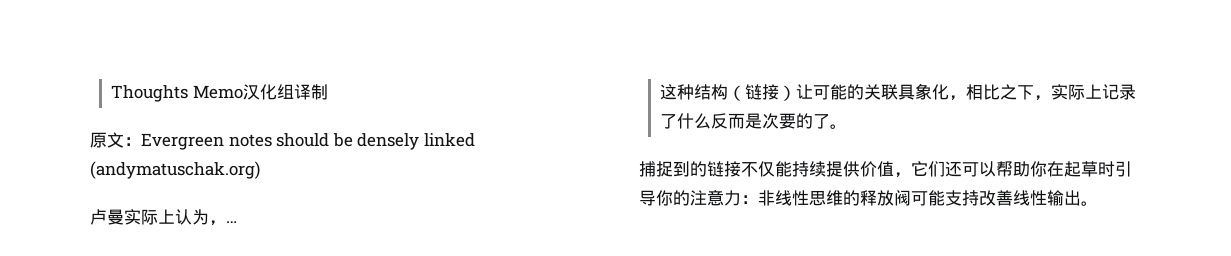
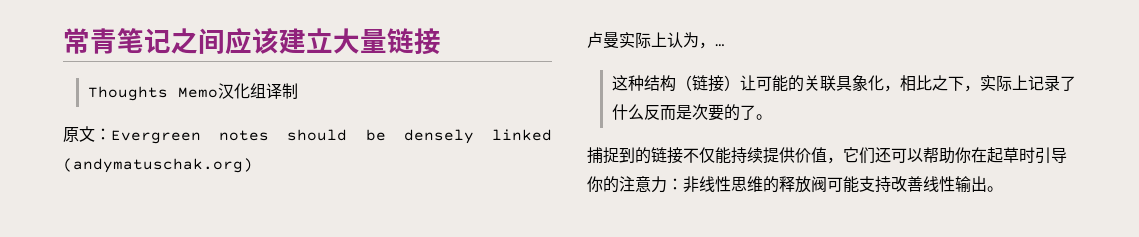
+ 常青笔记之间应该建立大量链接

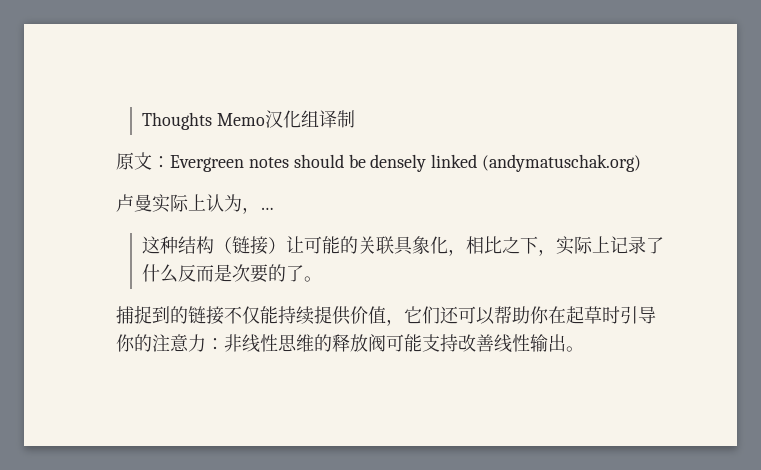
- 常青笔记之间应该建立大量链接

